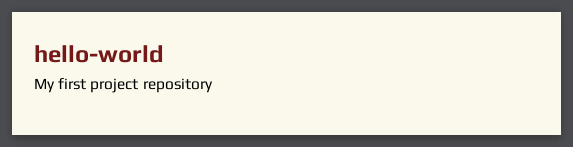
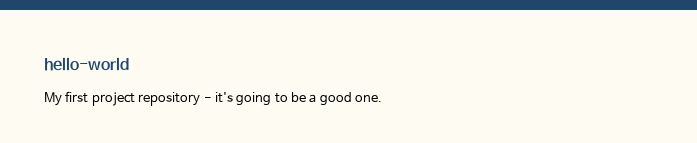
- My first project repository
+ My first project repository - it's going to be a good one.

